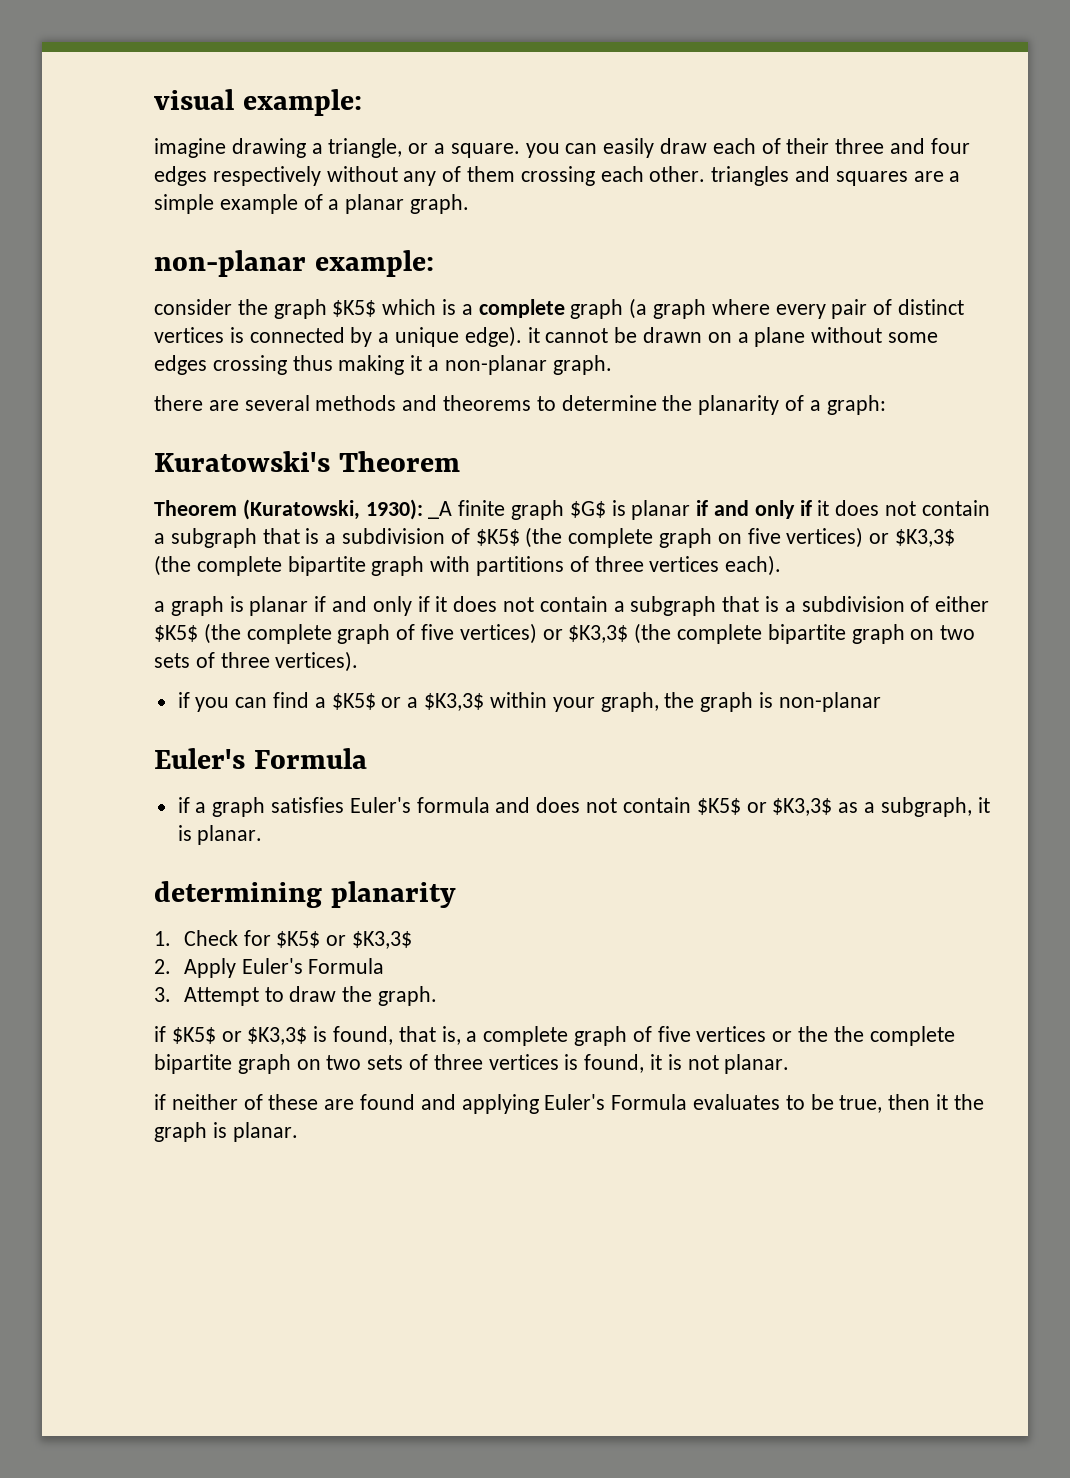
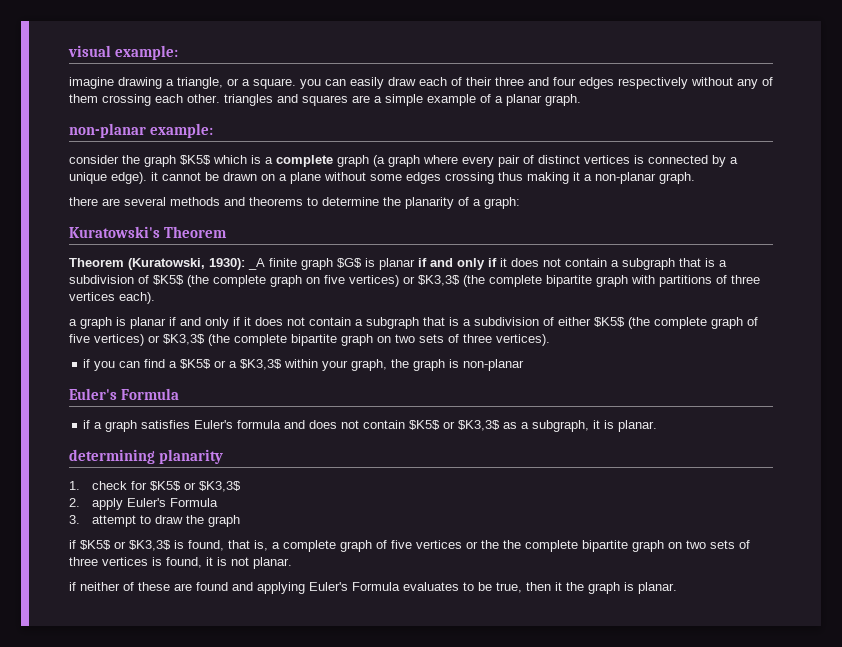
- 1. Check for $K5$ or $K3,3$
+ 1. check for $K5$ or $K3,3$
- 2. Apply Euler's Formula
+ 2. apply Euler's Formula
- 3. Attempt to draw the graph.
+ 3. attempt to draw the graph

